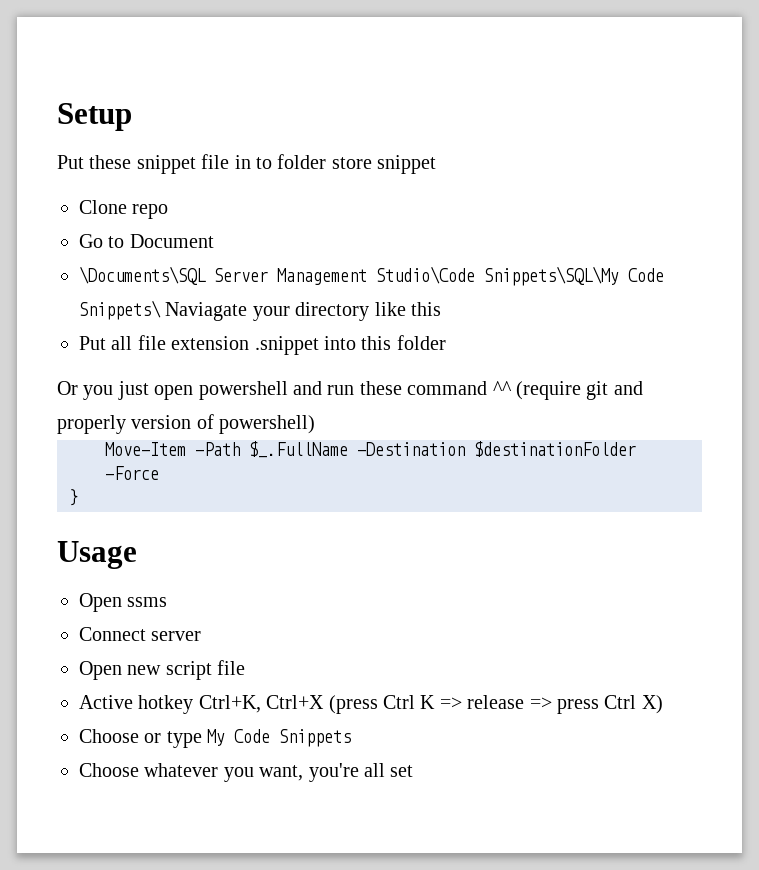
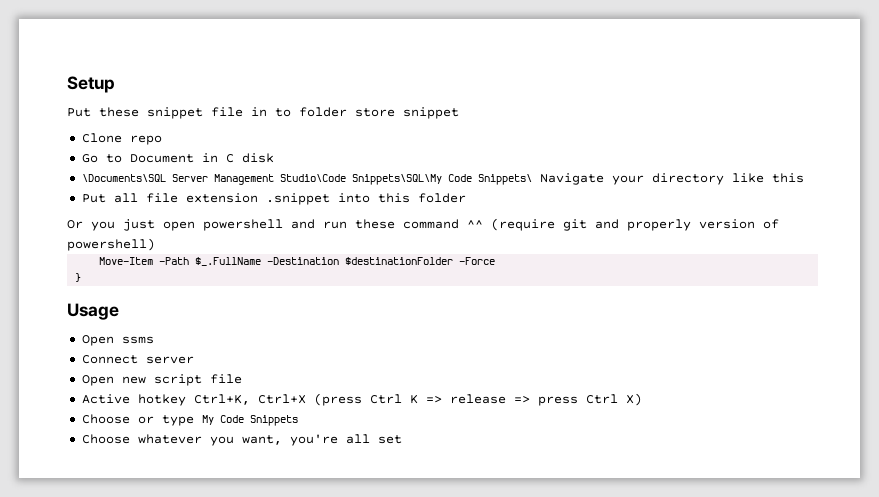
- Go to Document
+ Go to Document in C disk
- \Documents\SQL Server Management Studio\Code Snippets\SQL\My Code Snippets\ Naviagate your directory like this
+ \Documents\SQL Server Management Studio\Code Snippets\SQL\My Code Snippets\ Navigate your directory like this

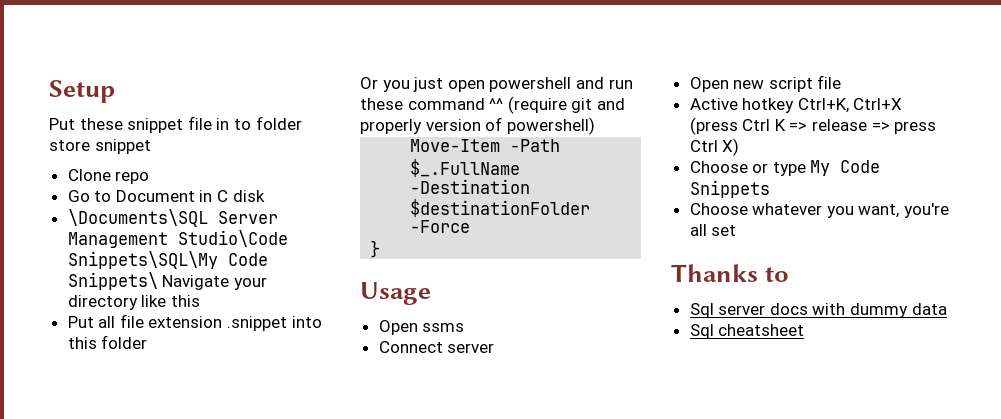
+ Thanks to
+ Sql server docs with dummy data
+ Sql cheatsheet

